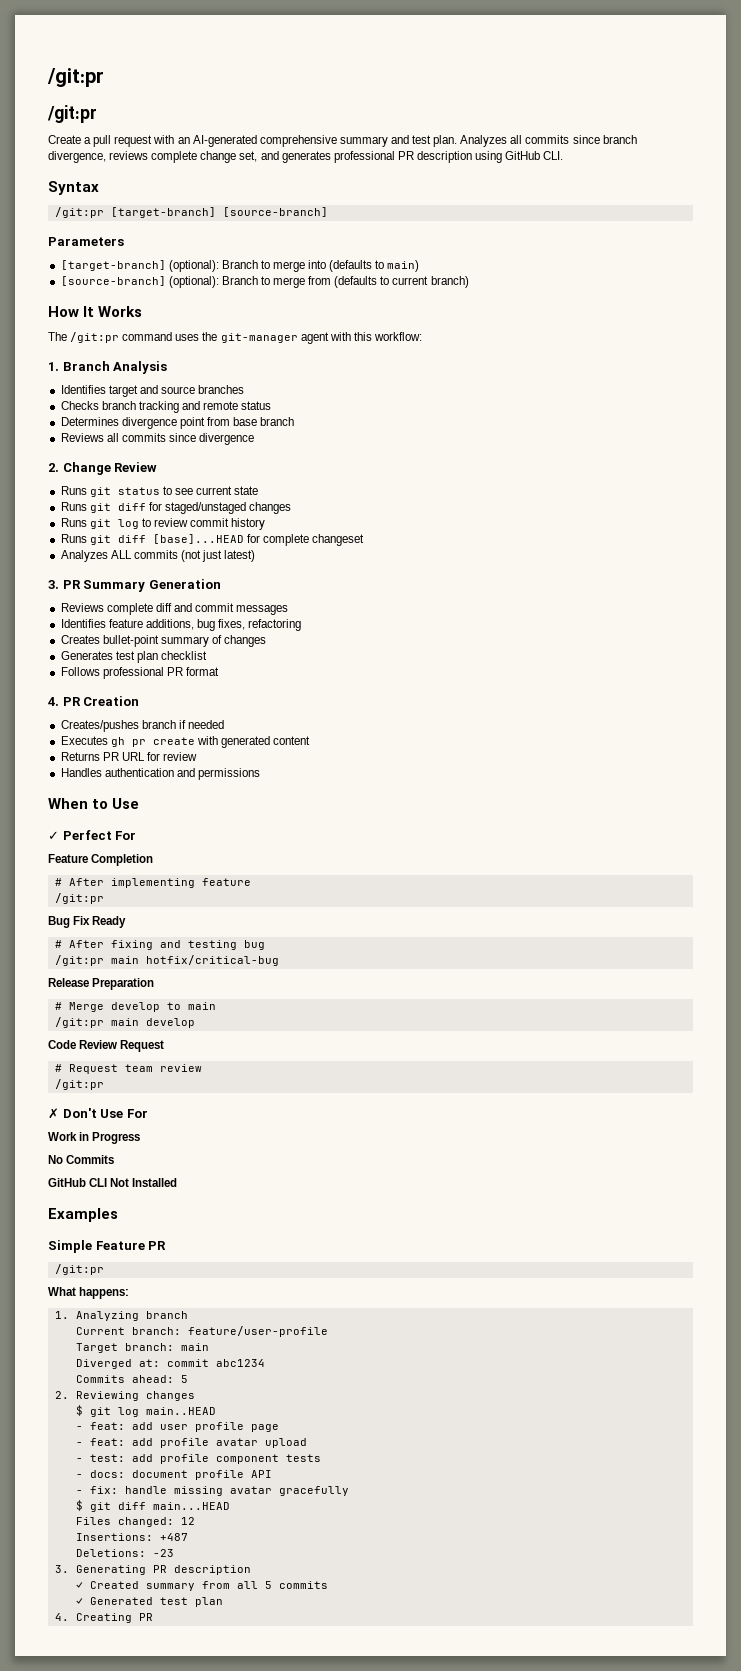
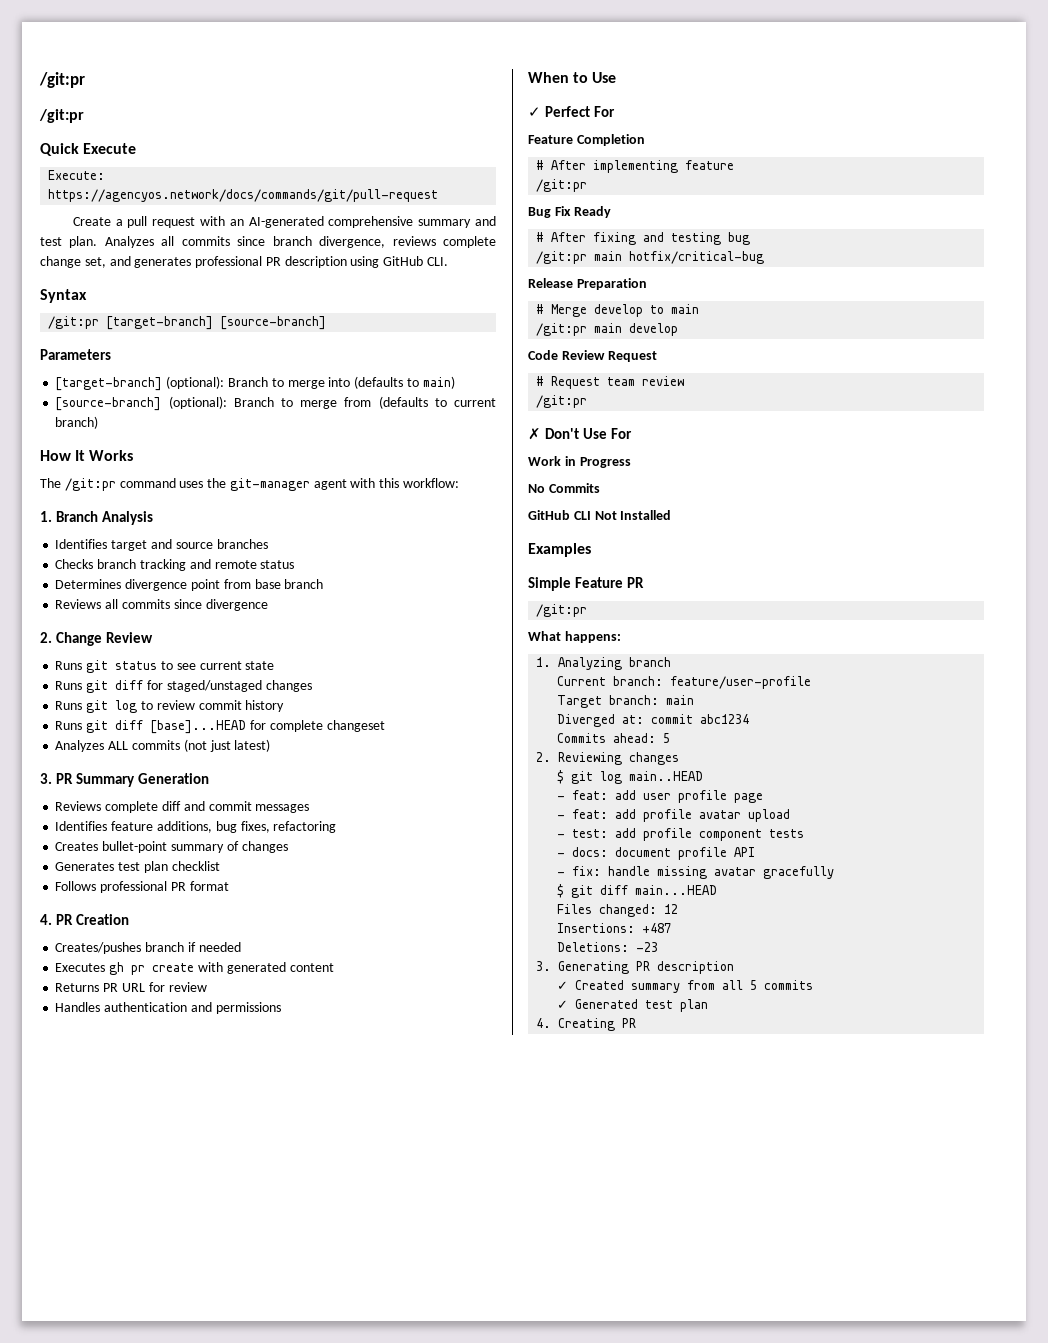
+ Quick Execute
+ Execute: https://agencyos.network/docs/commands/git/pull-request

